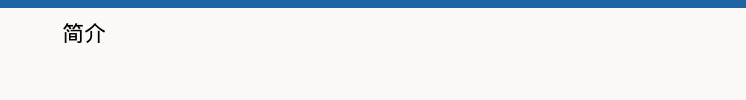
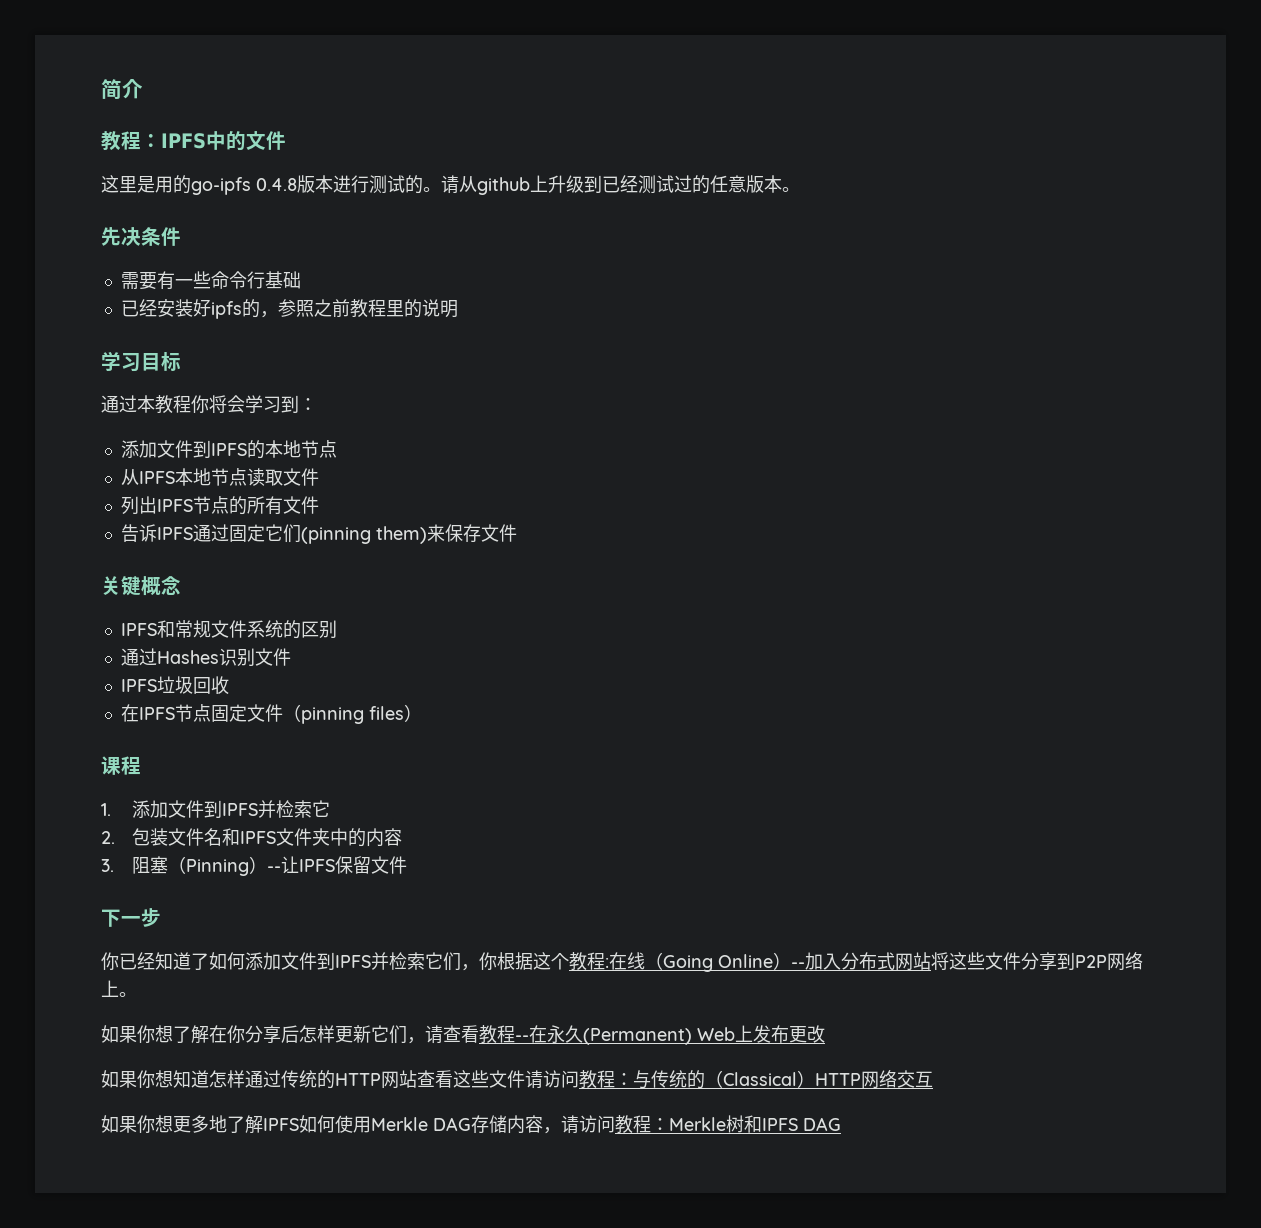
+ 教程：IPFS中的文件
+ 这里是用的go-ipfs 0.4.8版本进行测试的。请从github上升级到已经测试过的任意版本。
+ 先决条件
+ 需要有一些命令行基础
+ 已经安装好ipfs的，参照之前教程里的说明
+ 学习目标
+ 通过本教程你将会学习到：
+ 添加文件到IPFS的本地节点
+ 从IPFS本地节点读取文件
+ 列出IPFS节点的所有文件
+ 告诉IPFS通过固定它们(pinning them)来保存文件
+ 关键概念
+ IPFS和常规文件系统的区别
+ 通过Hashes识别文件
+ IPFS垃圾回收
+ 在IPFS节点固定文件（pinning files）
+ 课程
+ 1.添加文件到IPFS并检索它
+ 2.包装文件名和IPFS文件夹中的内容
+ 3.阻塞（Pinning）--让IPFS保留文件
+ 下一步
+ 你已经知道了如何添加文件到IPFS并检索它们，你根据这个教程:在线（Going Online）--加入分布式网站将这些文件分享到P2P网络上。
+ 如果你想了解在你分享后怎样更新它们，请查看教程--在永久(Permanent) Web上发布更改
+ 如果你想知道怎样通过传统的HTTP网站查看这些文件请访问教程：与传统的（Classical）HTTP网络交互
+ 如果你想更多地了解IPFS如何使用Merkle DAG存储内容，请访问教程：Merkle树和IPFS DAG

